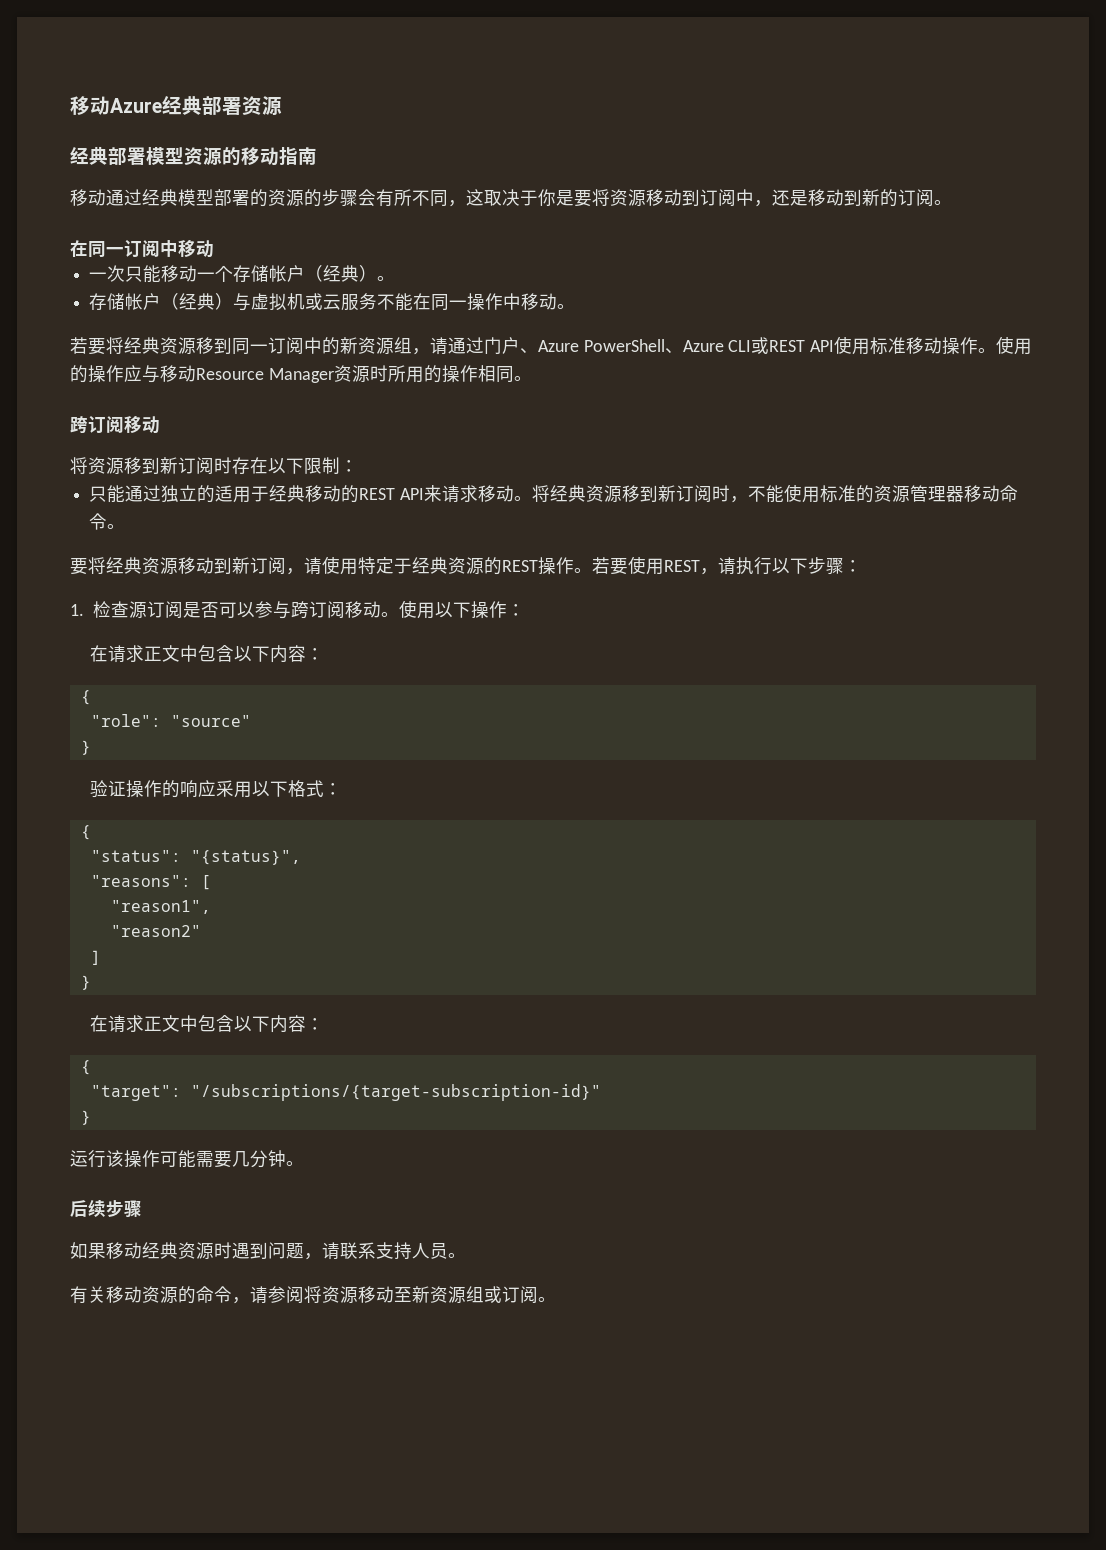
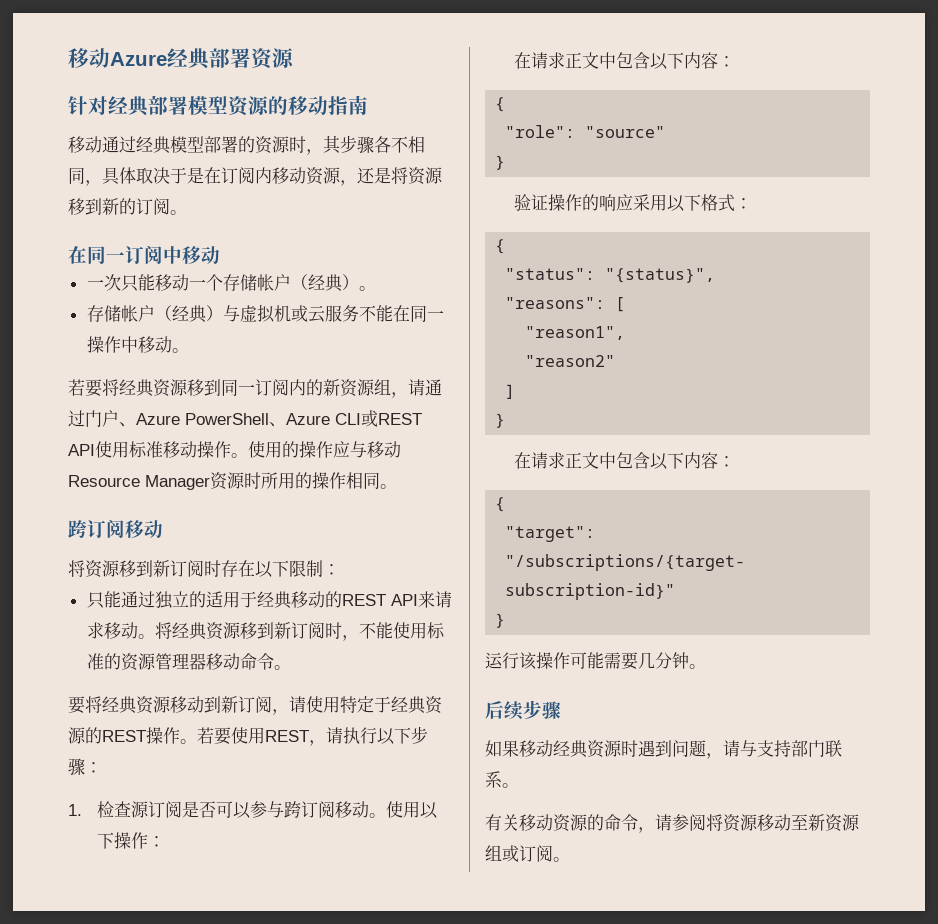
- 经典部署模型资源的移动指南
+ 针对经典部署模型资源的移动指南
- 移动通过经典模型部署的资源的步骤会有所不同，这取决于你是要将资源移动到订阅中，还是移动到新的订阅。
+ 移动通过经典模型部署的资源时，其步骤各不相同，具体取决于是在订阅内移动资源，还是将资源移到新的订阅。
- 若要将经典资源移到同一订阅中的新资源组，请通过门户、Azure PowerShell、Azure CLI或REST API使用标准移动操作。
+ 若要将经典资源移到同一订阅内的新资源组，请通过门户、Azure PowerShell、Azure CLI或REST API使用标准移动操作。
- 如果移动经典资源时遇到问题，请联系支持人员。
+ 如果移动经典资源时遇到问题，请与支持部门联系。

